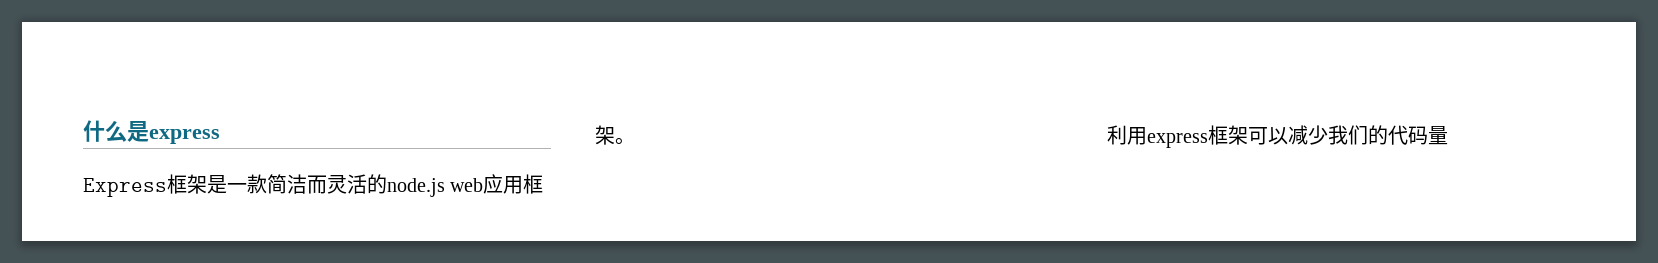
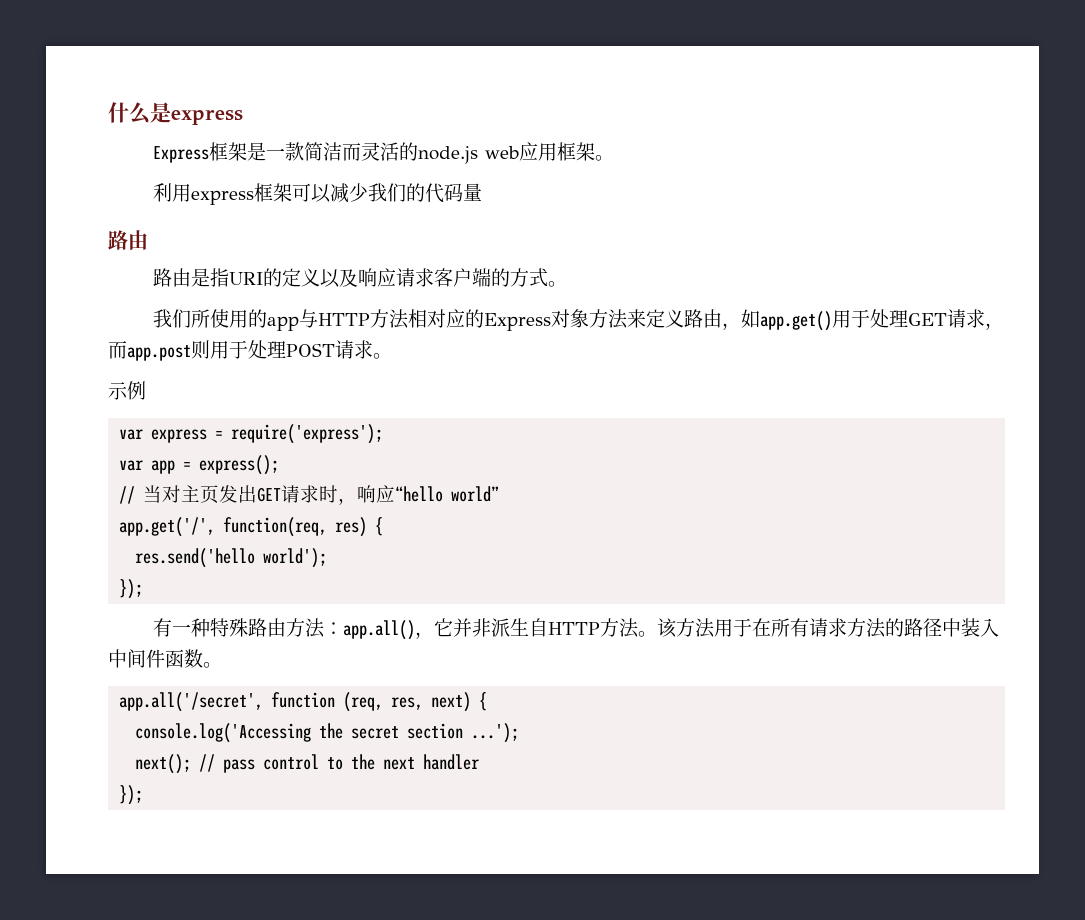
  利用express框架可以减少我们的代码量
+ 路由
+ 路由是指URI的定义以及响应请求客户端的方式。
+ 我们所使用的app与HTTP方法相对应的Express对象方法来定义路由，如app.get()用于处理GET请求，而app.post则用于处理POST请求。
+ 示例
+ var express = require('express');
+ var app = express();
+ // 当对主页发出GET请求时，响应“hello world”
+ app.get('/', function(req, res) {
+ res.send('hello world');
+ });
+ 有一种特殊路由方法：app.all()，它并非派生自HTTP方法。该方法用于在所有请求方法的路径中装入中间件函数。
+ app.all('/secret', function (req, res, next) {
+ console.log('Accessing the secret section ...');
+ next(); // pass control to the next handler
+ });

